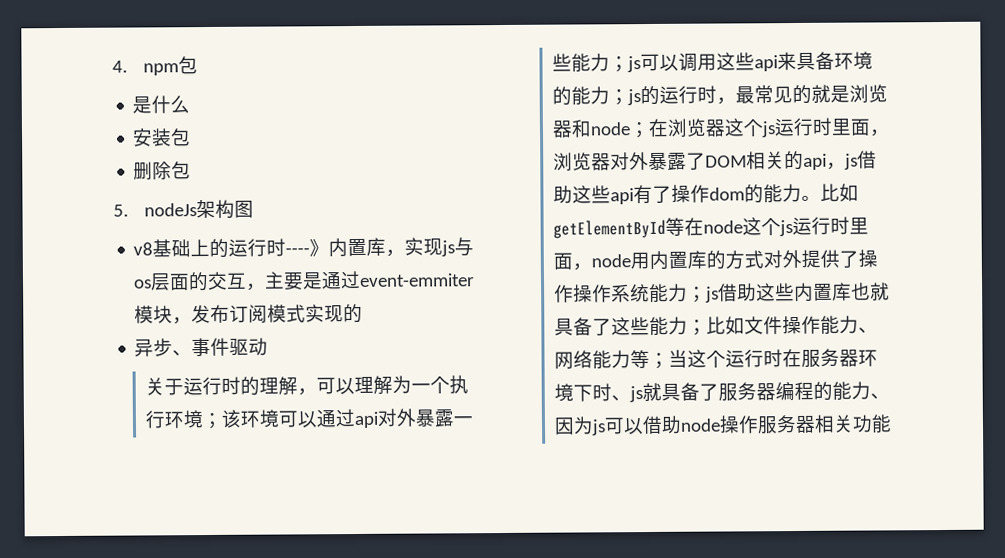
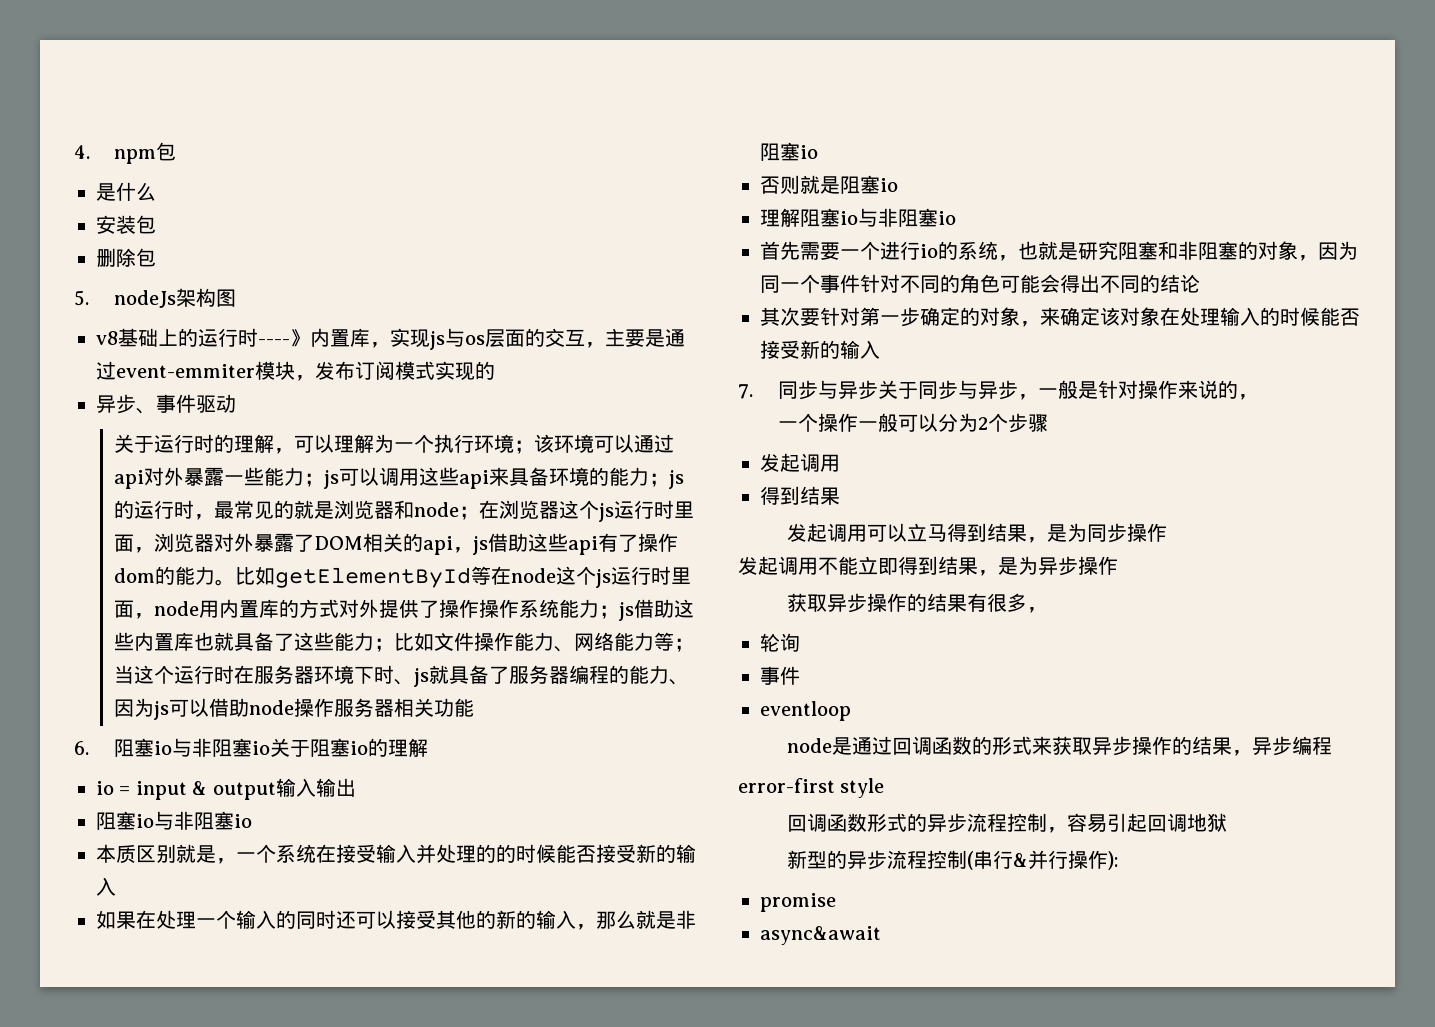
+ 6.阻塞io与非阻塞io关于阻塞io的理解
+ io = input & output输入输出
+ 阻塞io与非阻塞io
+ 本质区别就是，一个系统在接受输入并处理的的时候能否接受新的输入
+ 如果在处理一个输入的同时还可以接受其他的新的输入，那么就是非阻塞io
+ 否则就是阻塞io
+ 理解阻塞io与非阻塞io
+ 首先需要一个进行io的系统，也就是研究阻塞和非阻塞的对象，因为同一个事件针对不同的角色可能会得出不同的结论
+ 其次要针对第一步确定的对象，来确定该对象在处理输入的时候能否接受新的输入
+ 7.同步与异步关于同步与异步，一般是针对操作来说的，
+ 一个操作一般可以分为2个步骤
+ 发起调用
+ 得到结果
+ 发起调用可以立马得到结果，是为同步操作
+ 发起调用不能立即得到结果，是为异步操作
+ 获取异步操作的结果有很多，
+ 轮询
+ 事件
+ eventloop
+ node是通过回调函数的形式来获取异步操作的结果，异步编程
+ error-first style
+ 回调函数形式的异步流程控制，容易引起回调地狱
+ 新型的异步流程控制(串行&并行操作):
+ promise
+ async&await

